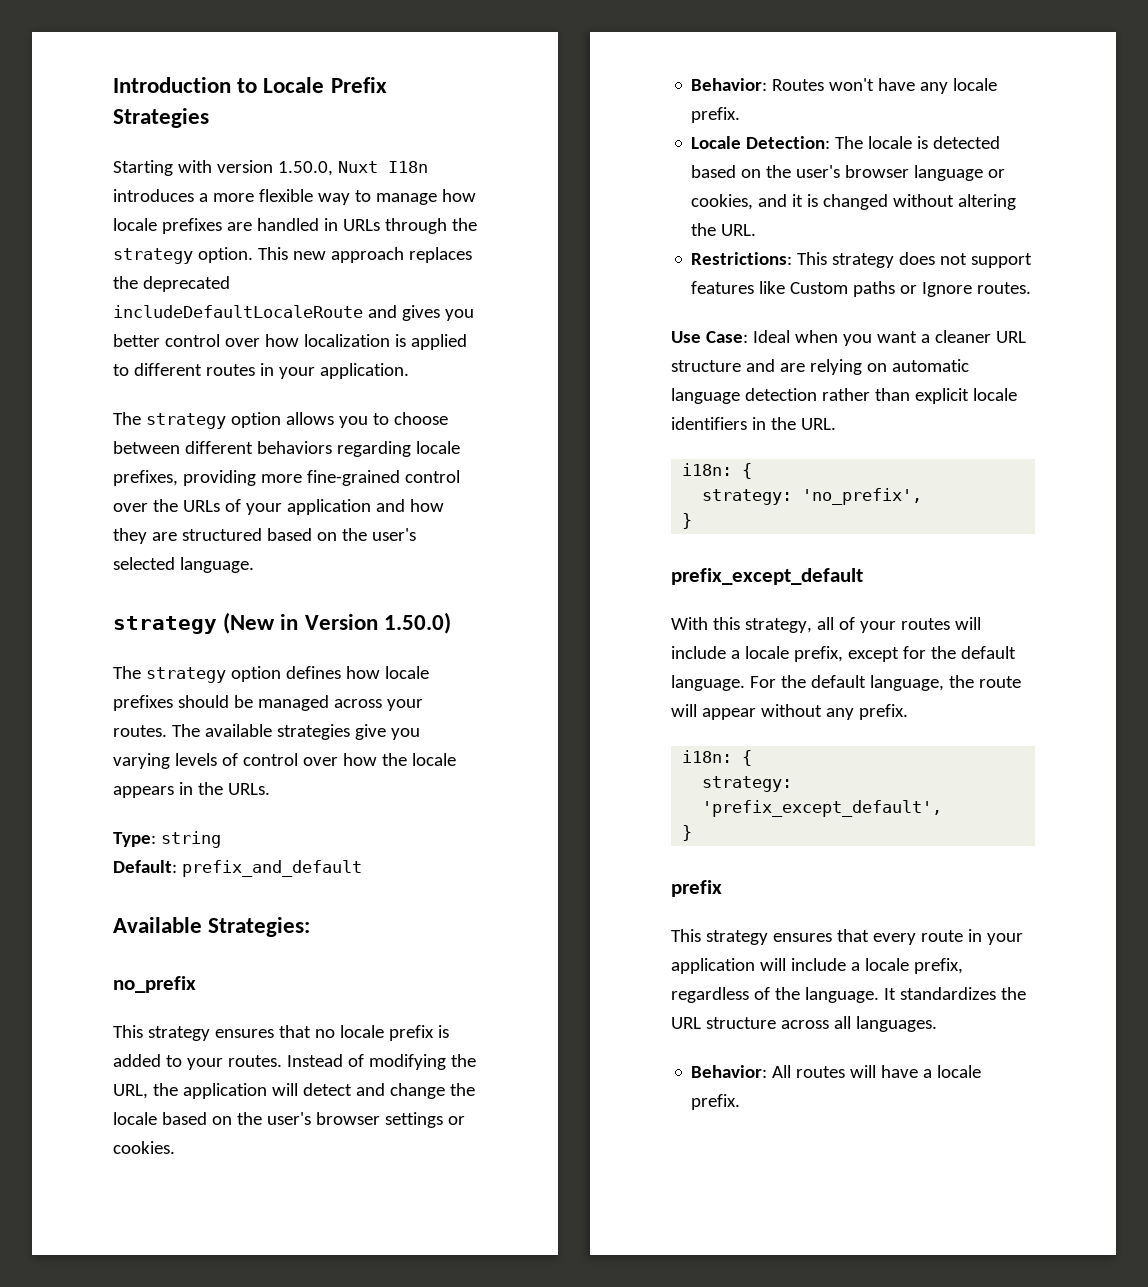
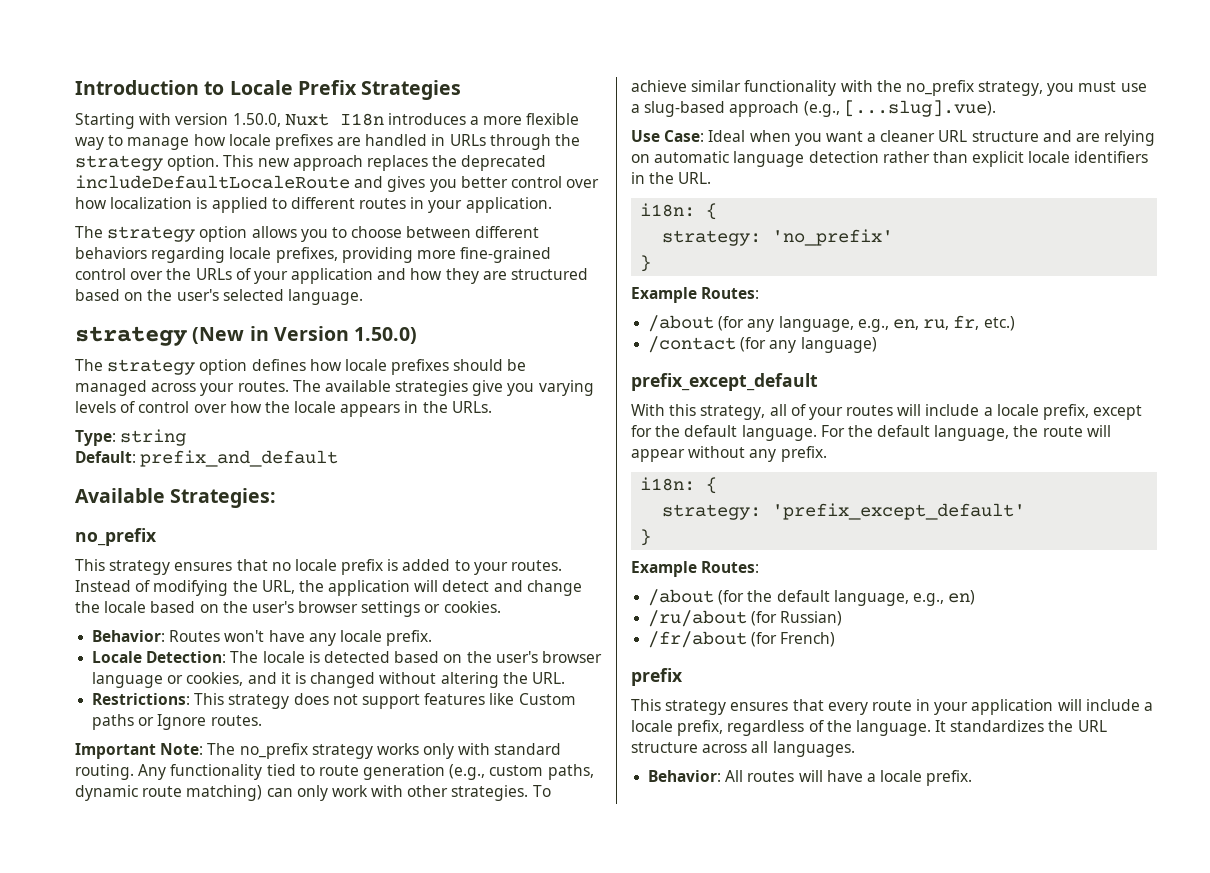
+ Important Note: The no_prefix strategy works only with standard routing. Any functionality tied to route generation (e.g., custom paths, dynamic route matching) can only work with other strategies. To achieve similar functionality with the no_prefix strategy, you must use a slug-based approach (e.g., [...slug].vue).
- strategy: 'no_prefix',
+ strategy: 'no_prefix'
  }
+ Example Routes:
+ /about (for any language, e.g., en, ru, fr, etc.)
+ /contact (for any language)
- strategy: 'prefix_except_default',
+ strategy: 'prefix_except_default'
  }
+ Example Routes:
+ /about (for the default language, e.g., en)
+ /ru/about (for Russian)
+ /fr/about (for French)

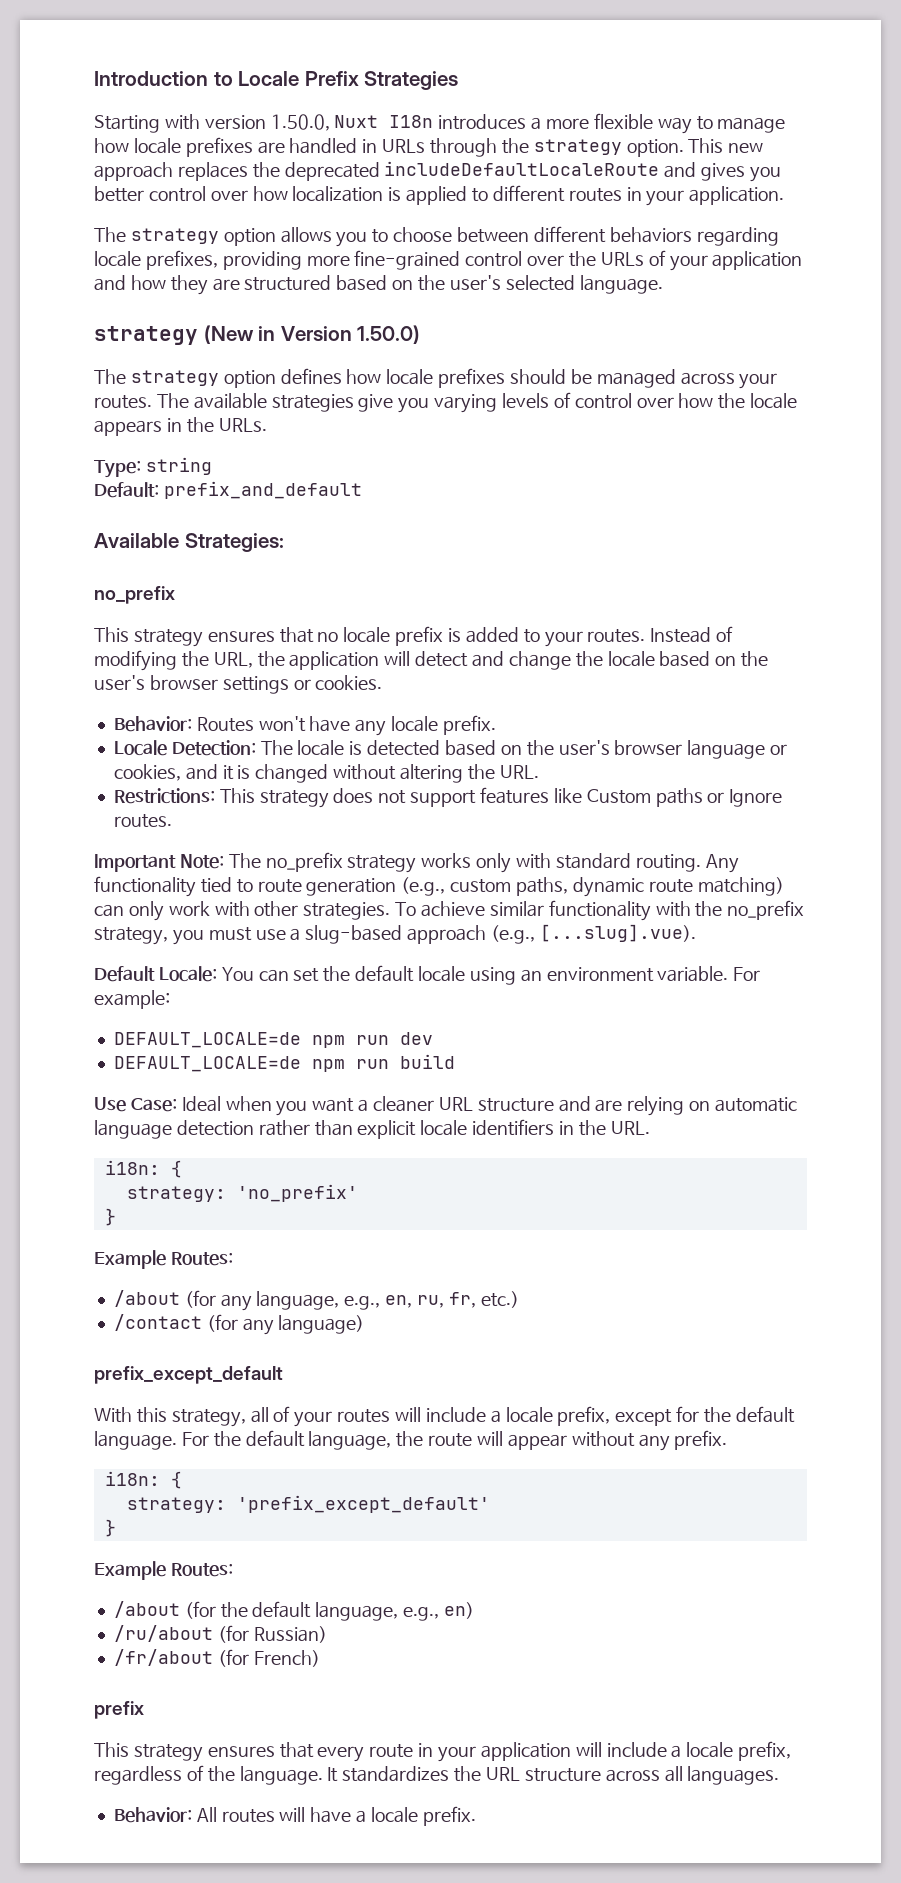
+ Default Locale: You can set the default locale using an environment variable. For example:
+ DEFAULT_LOCALE=de npm run dev
+ DEFAULT_LOCALE=de npm run build

